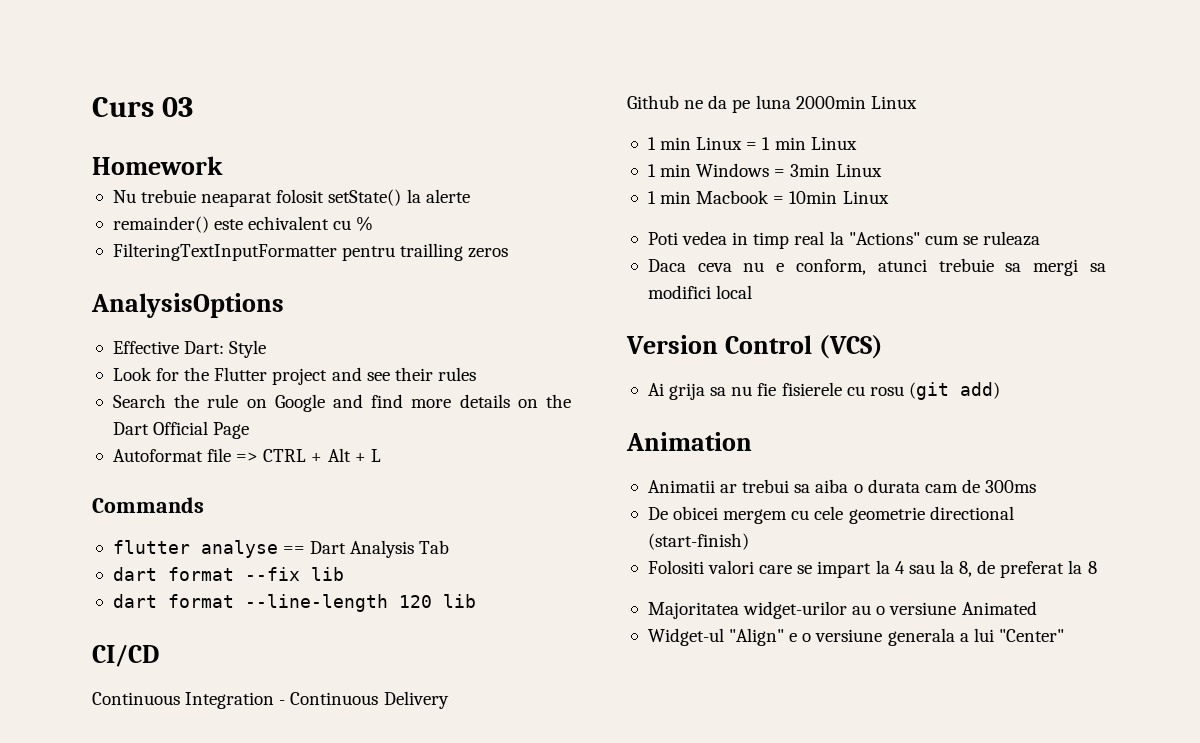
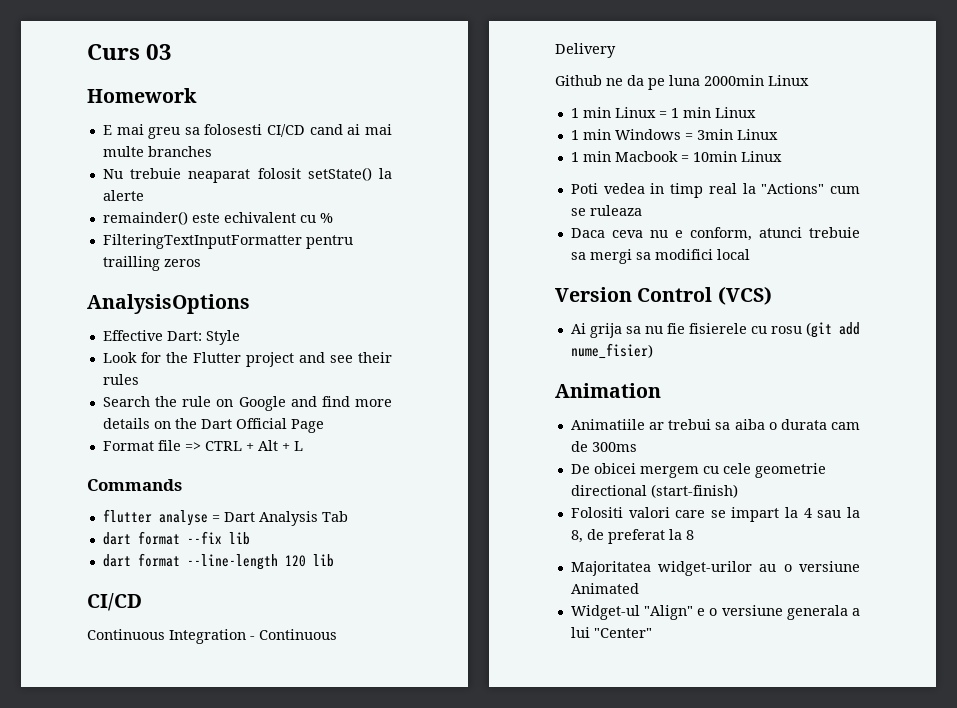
+ E mai greu sa folosesti CI/CD cand ai mai multe branches
- Autoformat file => CTRL + Alt + L
+ Format file => CTRL + Alt + L
- flutter analyse == Dart Analysis Tab
+ flutter analyse = Dart Analysis Tab
- Ai grija sa nu fie fisierele cu rosu (git add)
+ Ai grija sa nu fie fisierele cu rosu (git add nume_fisier)
- Animatii ar trebui sa aiba o durata cam de 300ms
+ Animatiile ar trebui sa aiba o durata cam de 300ms

